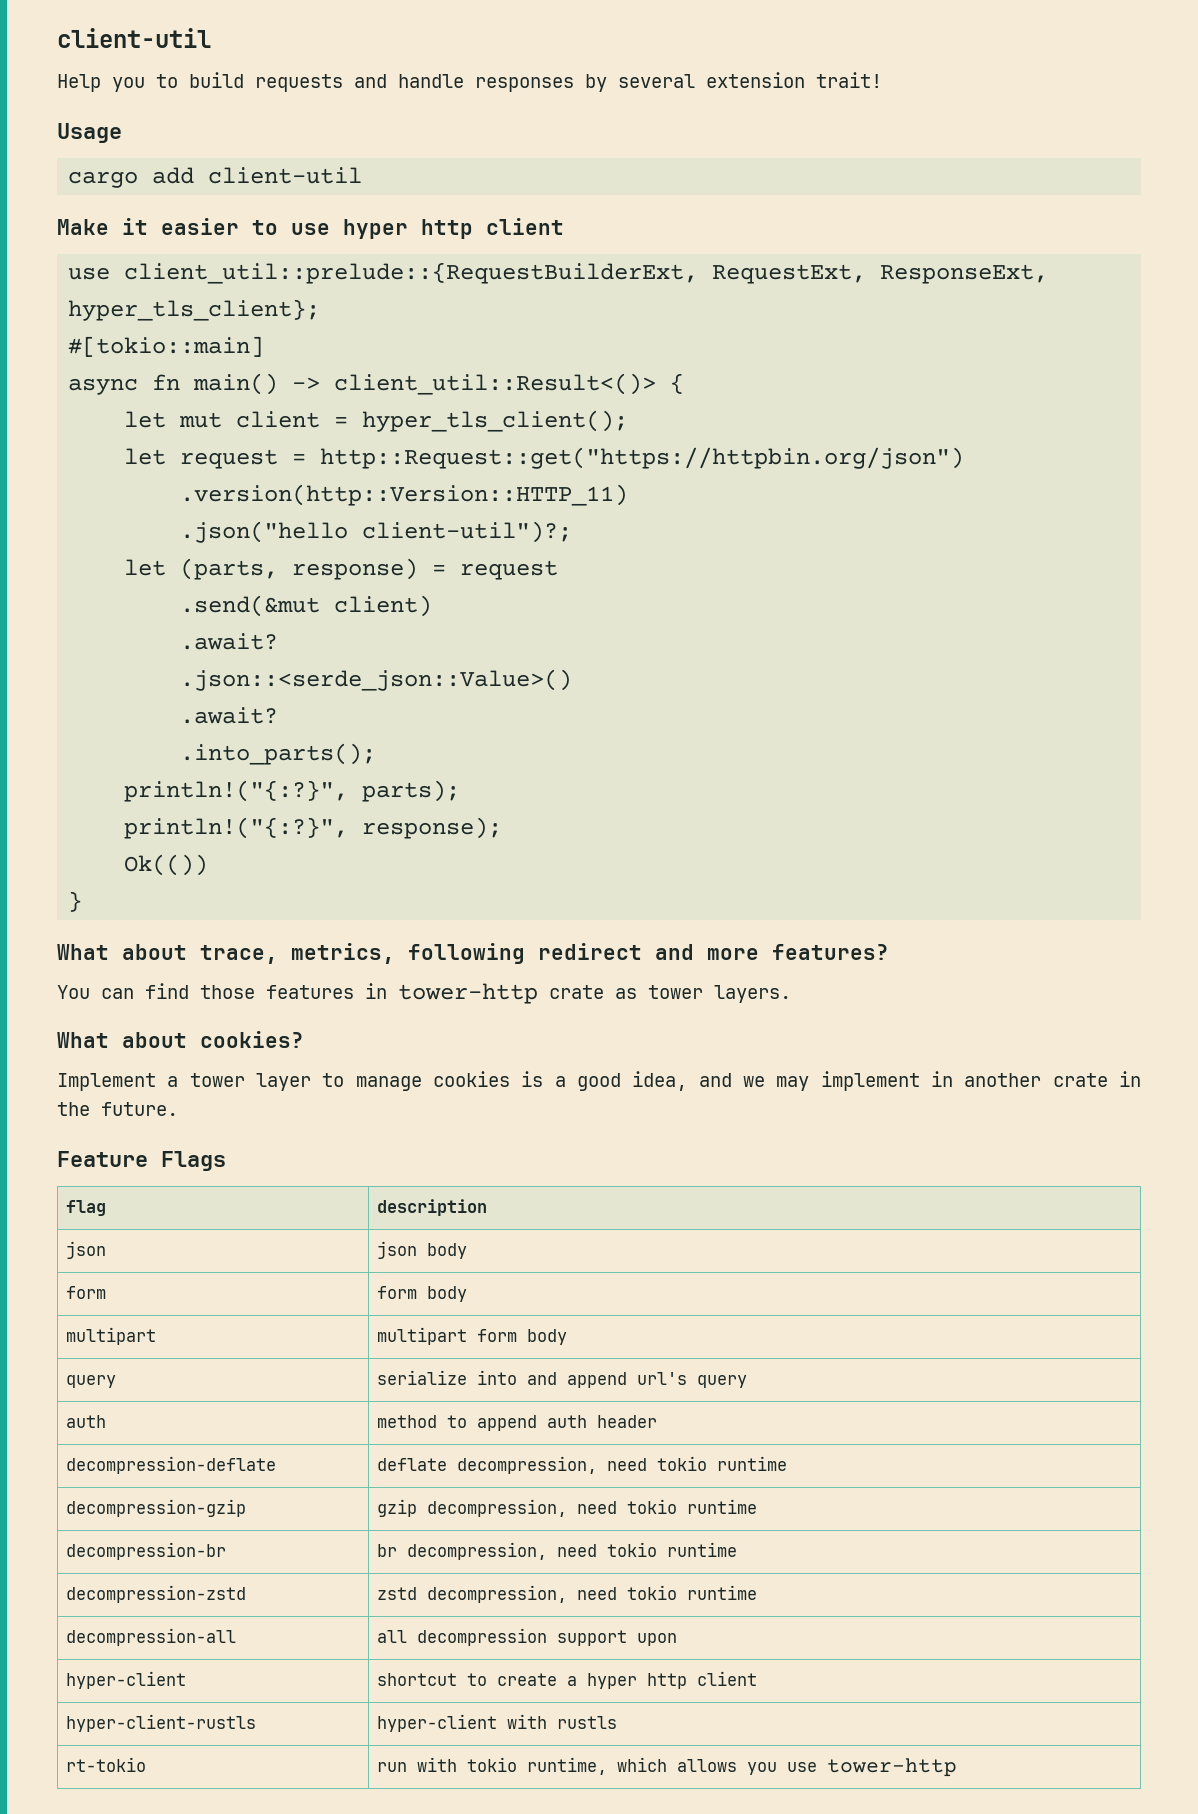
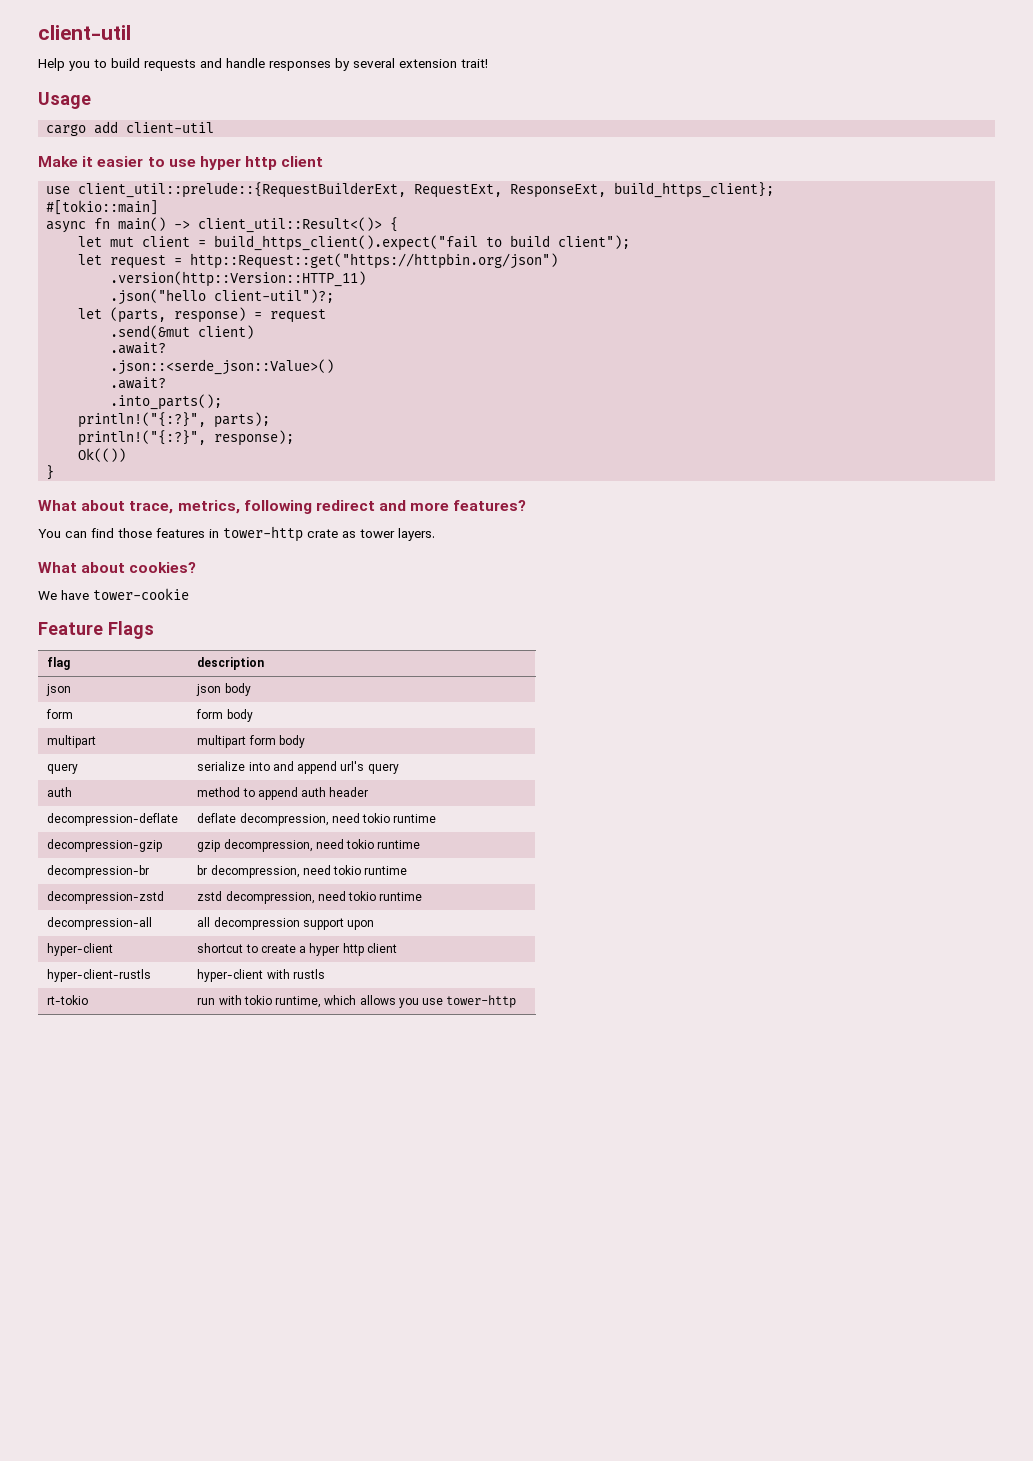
- use client_util::prelude::{RequestBuilderExt, RequestExt, ResponseExt, hyper_tls_client};
+ use client_util::prelude::{RequestBuilderExt, RequestExt, ResponseExt, build_https_client};
- let mut client = hyper_tls_client();
+ let mut client = build_https_client().expect("fail to build client");
- Implement a tower layer to manage cookies is a good idea, and we may implement in another crate in the future.
+ We have tower-cookie

